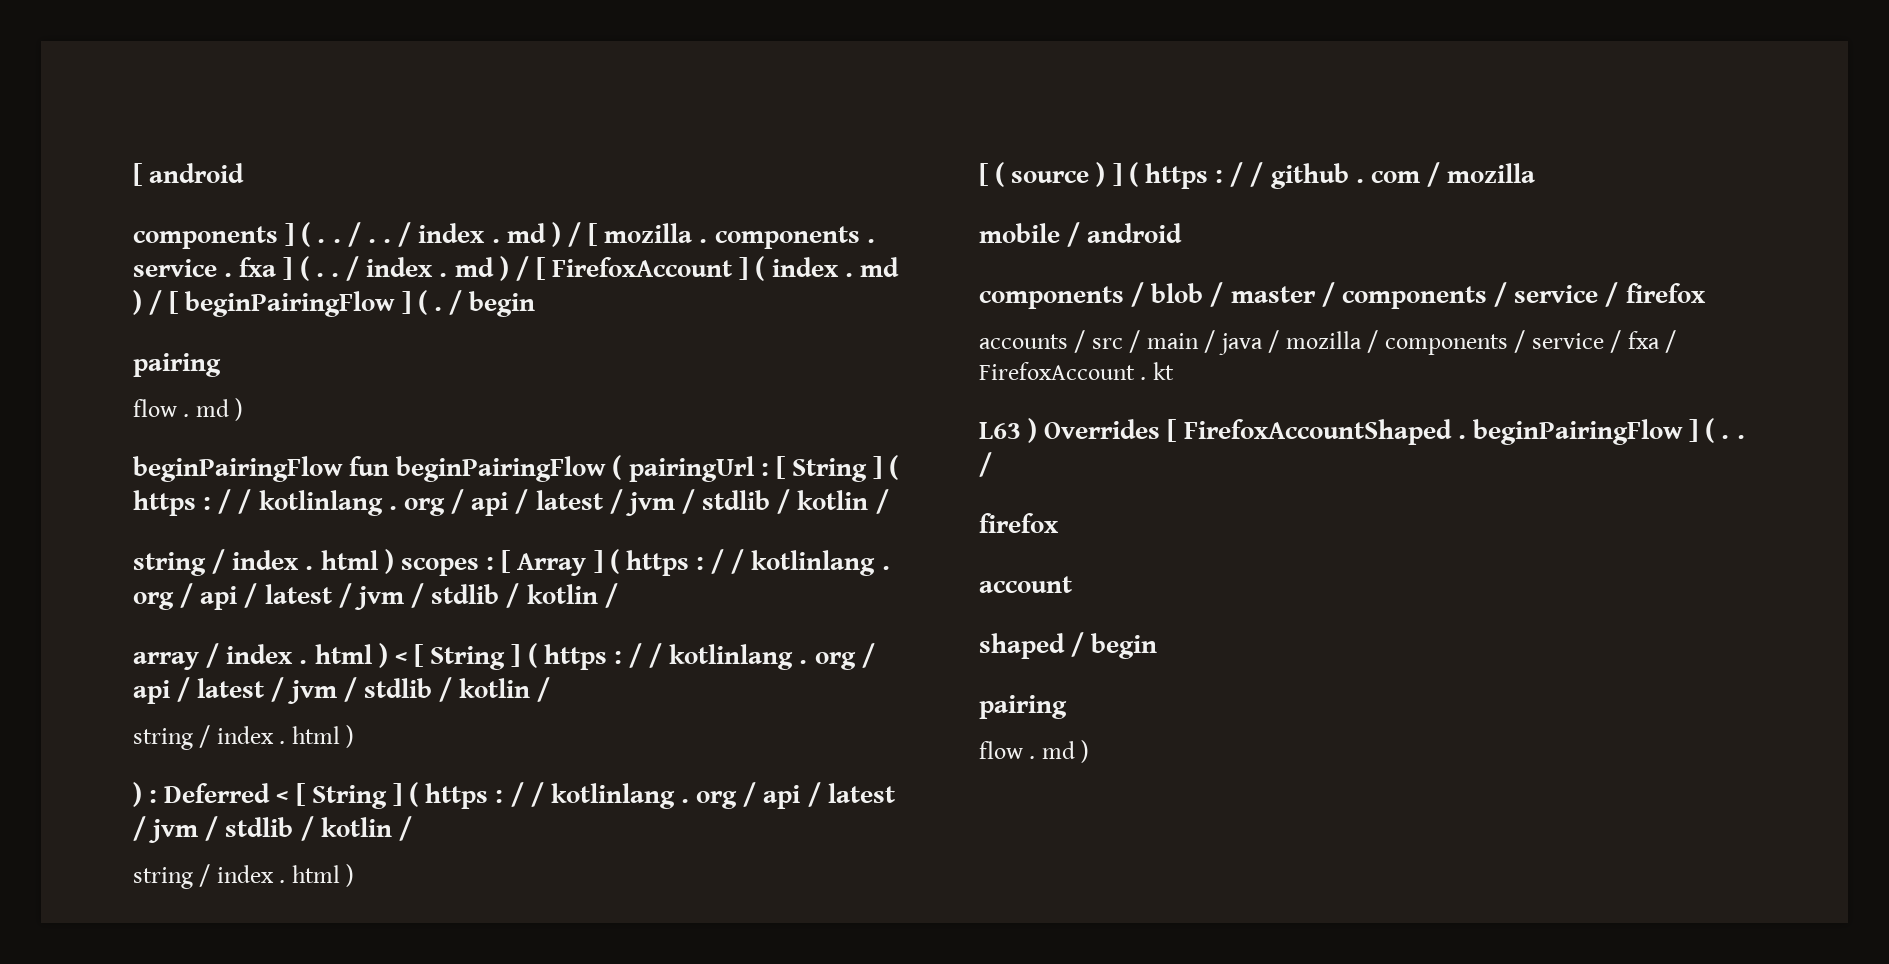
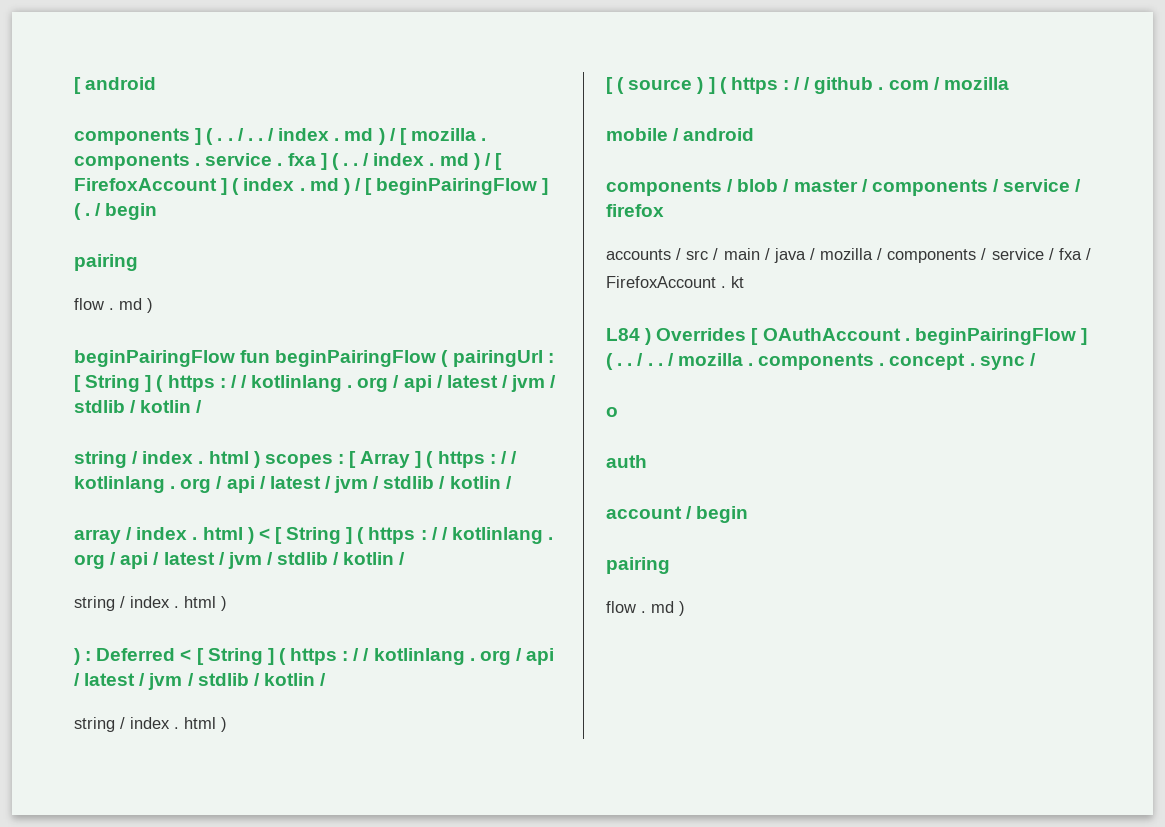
- L63 ) Overrides [ FirefoxAccountShaped . beginPairingFlow ] ( . . /
- firefox
+ L84 ) Overrides [ OAuthAccount . beginPairingFlow ] ( . . / . . / mozilla . components . concept . sync /
+ o
+ auth
- account
- shaped / begin
+ account / begin

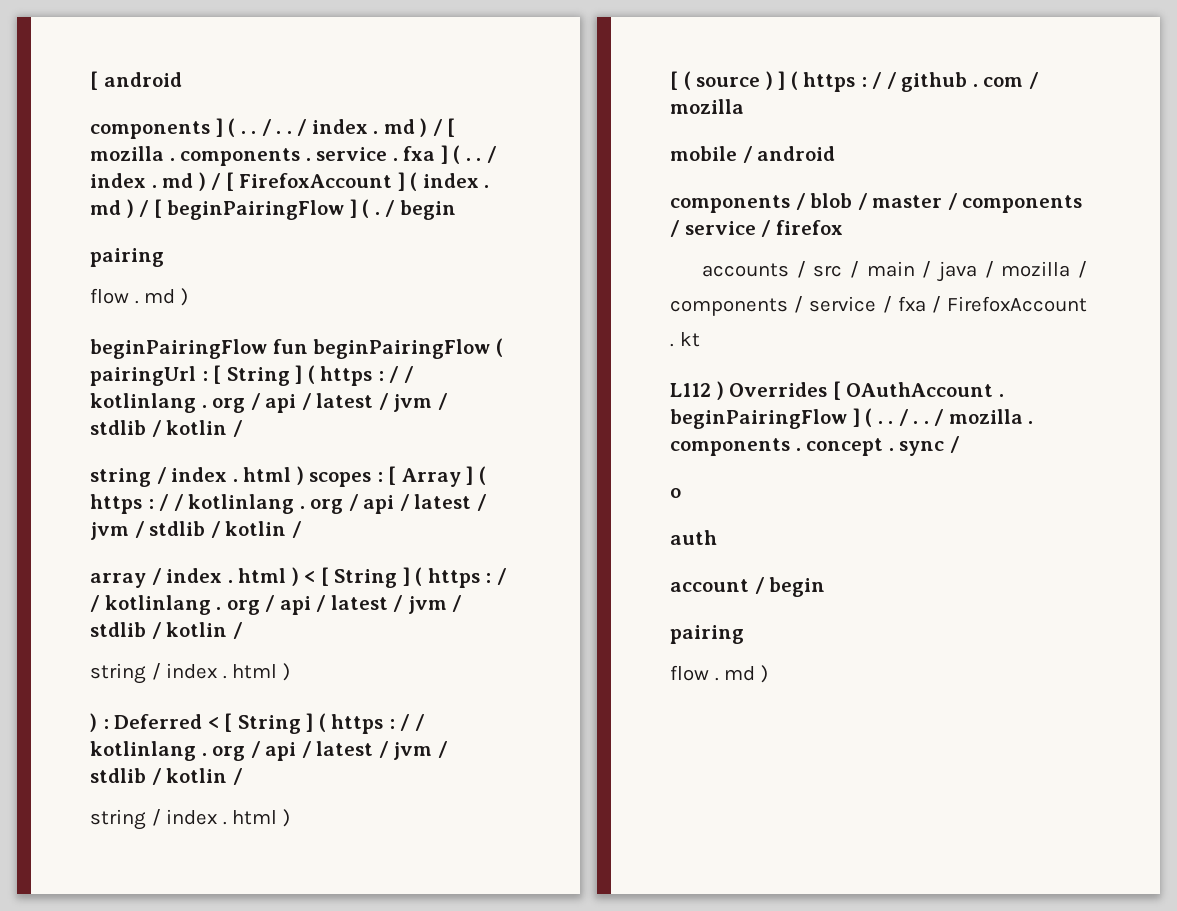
- L84 ) Overrides [ OAuthAccount . beginPairingFlow ] ( . .
+ L112 ) Overrides [ OAuthAccount . beginPairingFlow ] ( . .

